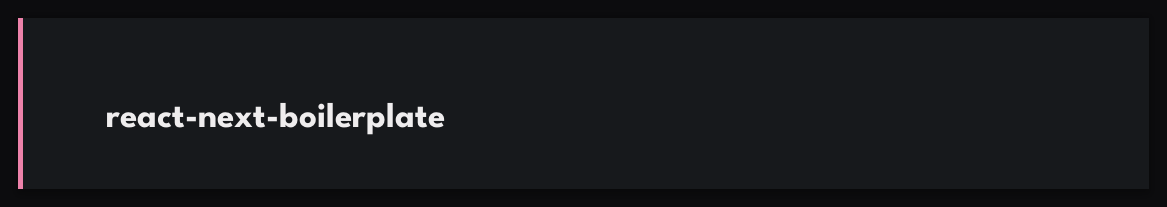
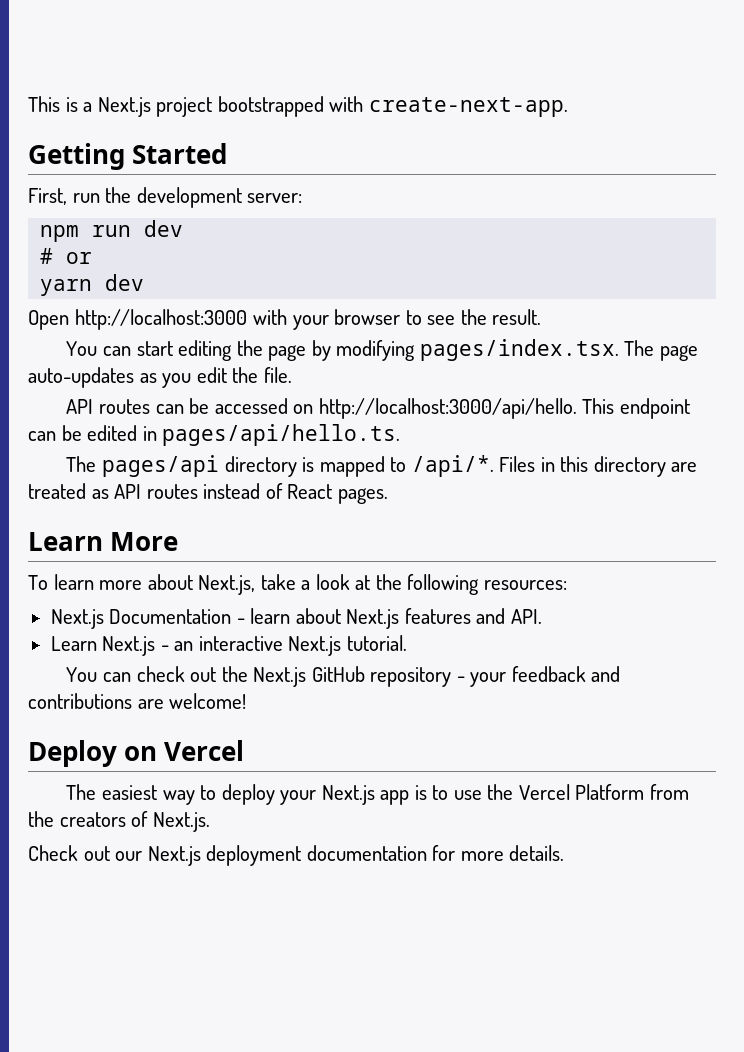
- react-next-boilerplate
+ This is a Next.js project bootstrapped with create-next-app.
+ Getting Started
+ First, run the development server:
+ npm run dev
+ # or
+ yarn dev
+ Open http://localhost:3000 with your browser to see the result.
+ You can start editing the page by modifying pages/index.tsx. The page auto-updates as you edit the file.
+ API routes can be accessed on http://localhost:3000/api/hello. This endpoint can be edited in pages/api/hello.ts.
+ The pages/api directory is mapped to /api/*. Files in this directory are treated as API routes instead of React pages.
+ Learn More
+ To learn more about Next.js, take a look at the following resources:
+ Next.js Documentation - learn about Next.js features and API.
+ Learn Next.js - an interactive Next.js tutorial.
+ You can check out the Next.js GitHub repository - your feedback and contributions are welcome!
+ Deploy on Vercel
+ The easiest way to deploy your Next.js app is to use the Vercel Platform from the creators of Next.js.
+ Check out our Next.js deployment documentation for more details.

